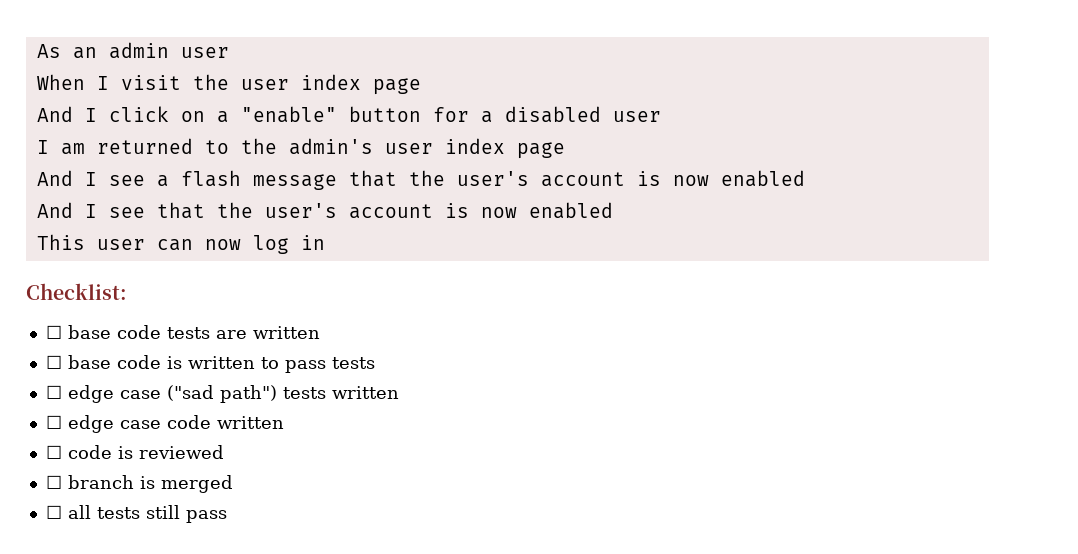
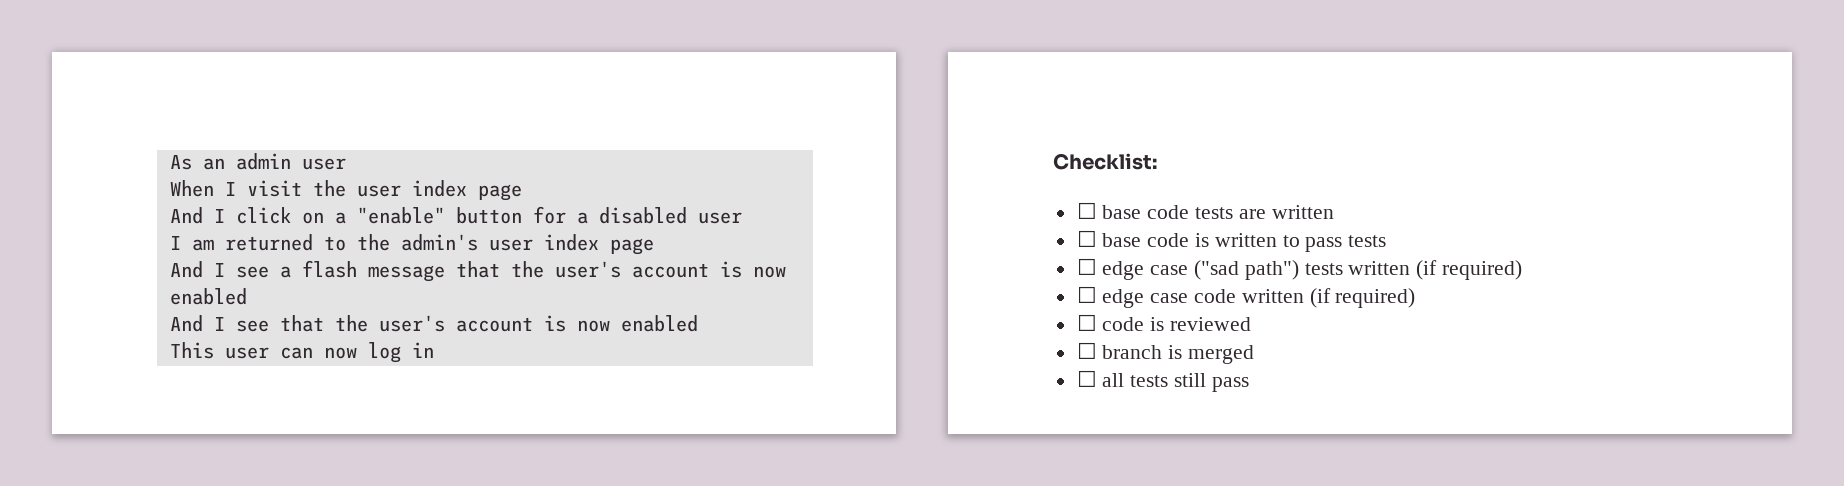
- ☐ edge case ("sad path") tests written
+ ☐ edge case ("sad path") tests written (if required)
- ☐ edge case code written
+ ☐ edge case code written (if required)

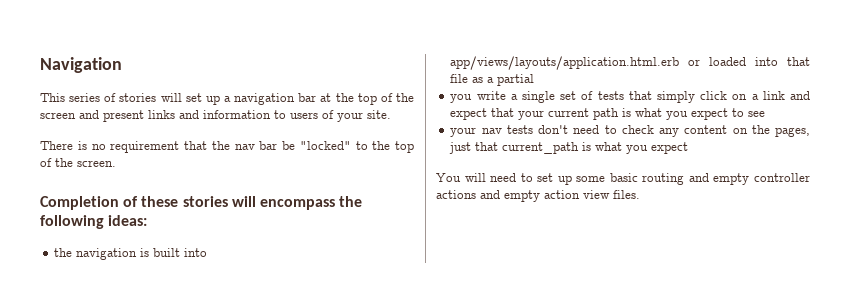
- As an admin user
- When I visit the user index page
- And I click on a "enable" button for a disabled user
- I am returned to the admin's user index page
- And I see a flash message that the user's account is now enabled
- And I see that the user's account is now enabled
- This user can now log in
- Checklist:
- ☐ base code tests are written
- ☐ base code is written to pass tests
- ☐ edge case ("sad path") tests written (if required)
- ☐ edge case code written (if required)
- ☐ code is reviewed
- ☐ branch is merged
- ☐ all tests still pass
+ Navigation
+ This series of stories will set up a navigation bar at the top of the screen and present links and information to users of your site.
+ There is no requirement that the nav bar be "locked" to the top of the screen.
+ Completion of these stories will encompass the following ideas:
+ the navigation is built into app/views/layouts/application.html.erb or loaded into that file as a partial
+ you write a single set of tests that simply click on a link and expect that your current path is what you expect to see
+ your nav tests don't need to check any content on the pages, just that current_path is what you expect
+ You will need to set up some basic routing and empty controller actions and empty action view files.

